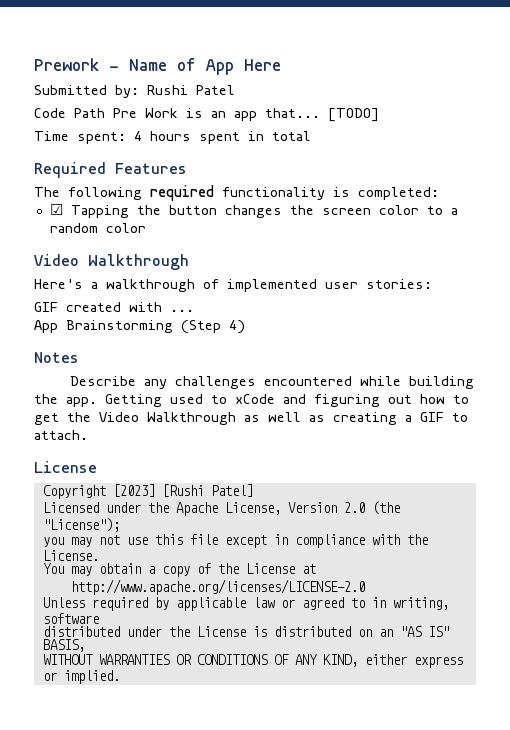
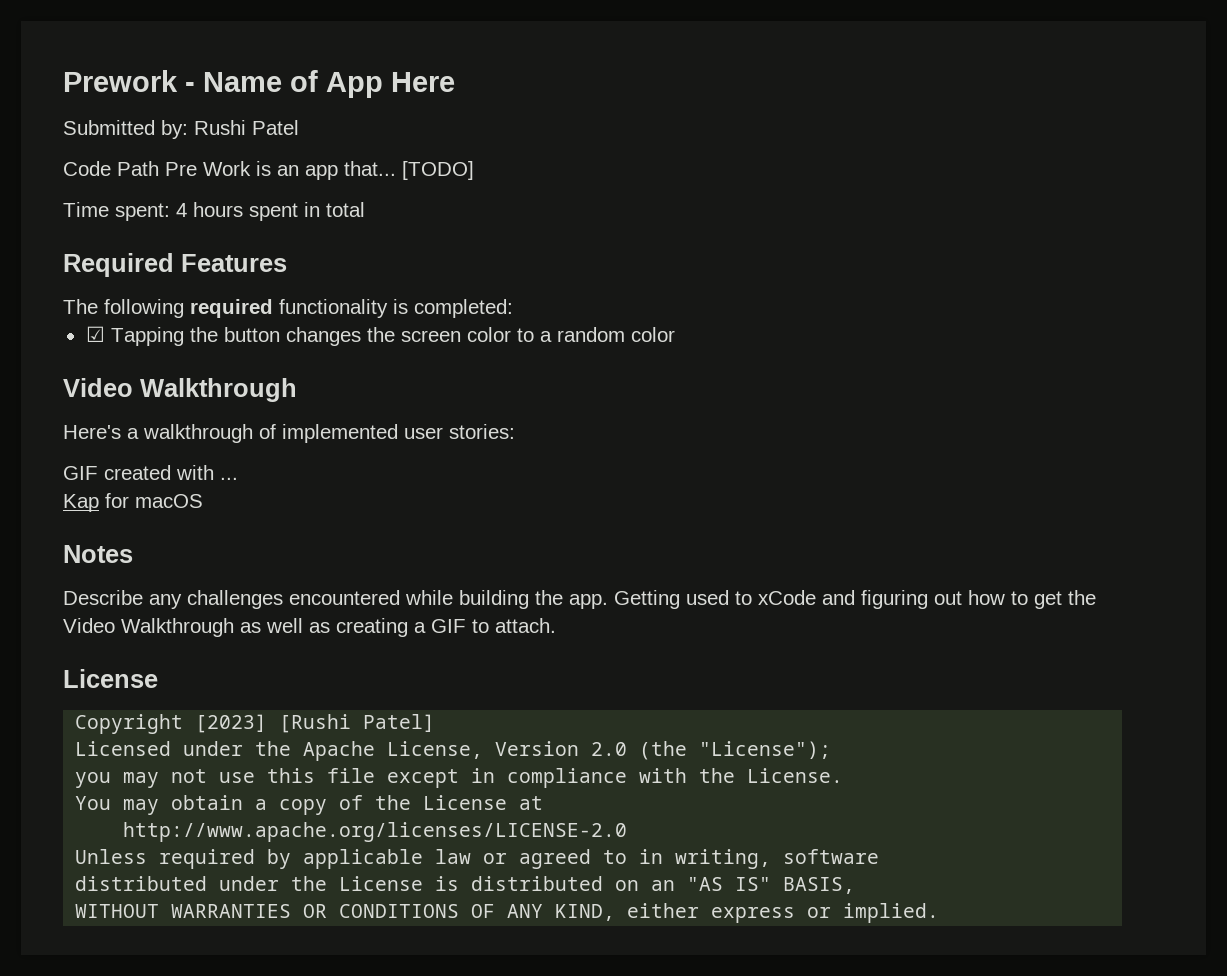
- App Brainstorming (Step 4)
+ Kap for macOS

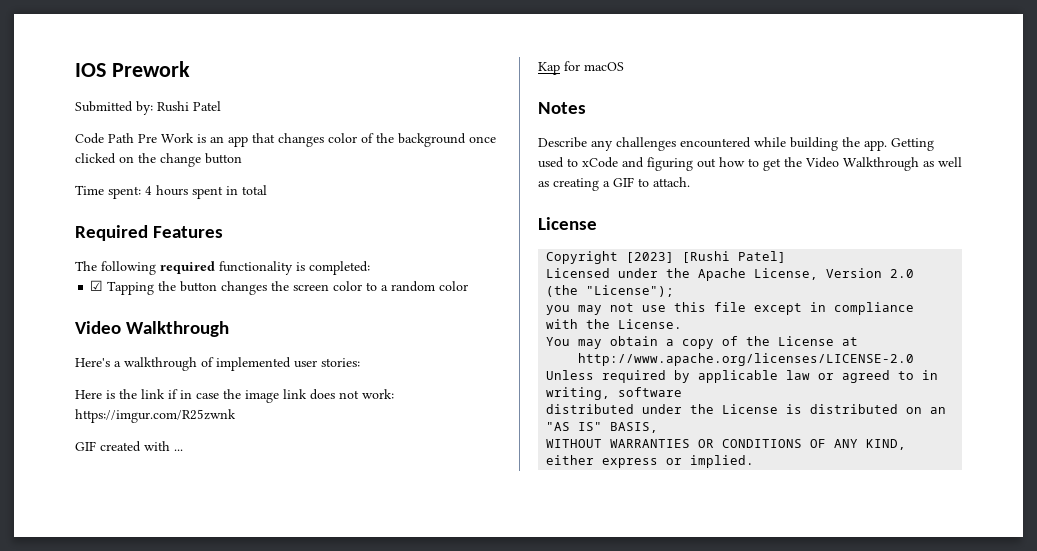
- Prework - Name of App Here
+ IOS Prework
- Code Path Pre Work is an app that... [TODO]
+ Code Path Pre Work is an app that changes color of the background once clicked on the change button
+ Here is the link if in case the image link does not work: https://imgur.com/R25zwnk

